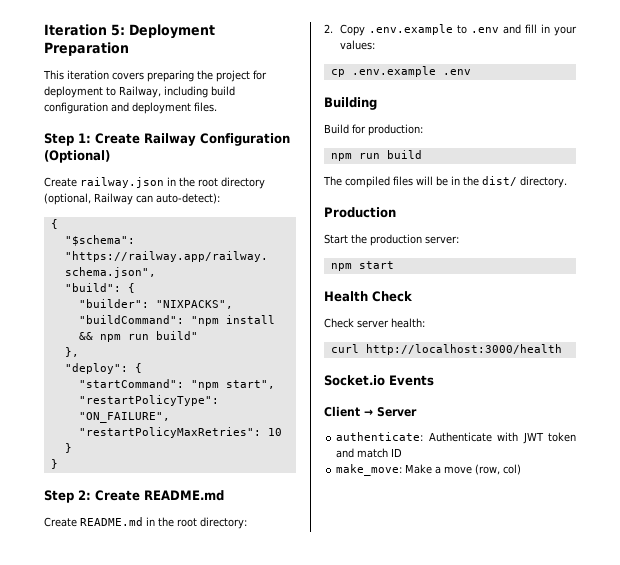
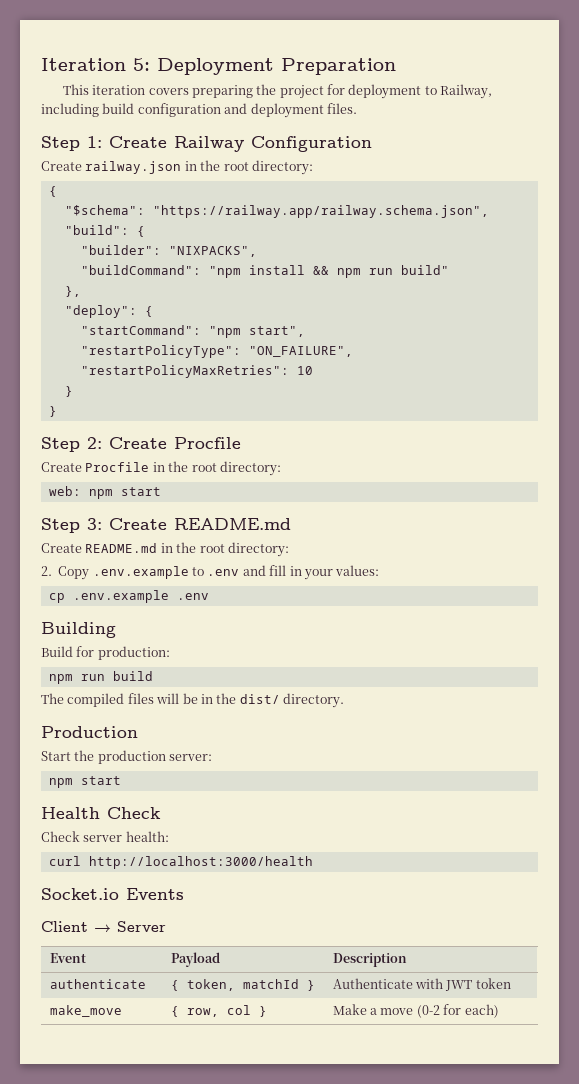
- Step 1: Create Railway Configuration (Optional)
+ Step 1: Create Railway Configuration
- Create railway.json in the root directory (optional, Railway can auto-detect):
+ Create railway.json in the root directory:
- Step 2: Create README.md
+ Step 2: Create Procfile
+ Create Procfile in the root directory:
+ web: npm start
+ Step 3: Create README.md
- authenticate: Authenticate with JWT token and match ID
- make_move: Make a move (row, col)
+ Event | Payload | Description
+ authenticate | { token, matchId } | Authenticate with JWT token
+ make_move | { row, col } | Make a move (0-2 for each)

